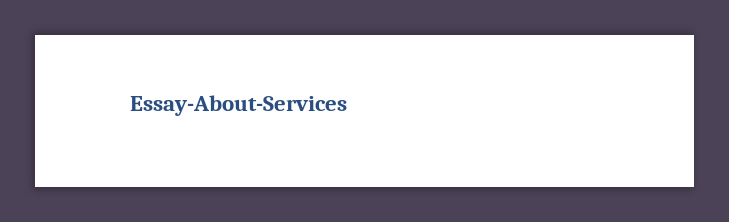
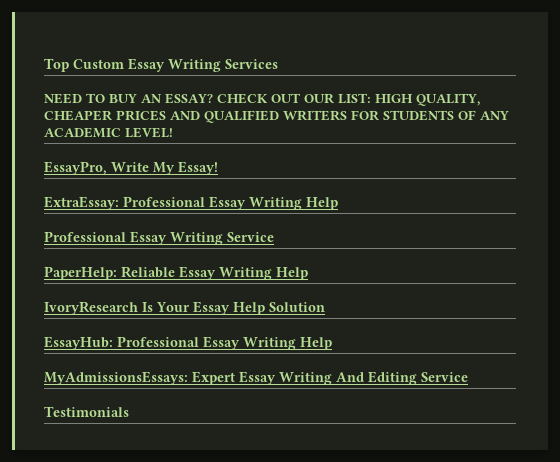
- Essay-About-Services
+ Top Custom Essay Writing Services
+ NEED TO BUY AN ESSAY? CHECK OUT OUR LIST: HIGH QUALITY, CHEAPER PRICES AND QUALIFIED WRITERS FOR STUDENTS OF ANY ACADEMIC LEVEL!
+ EssayPro, Write My Essay!
+ ExtraEssay: Professional Essay Writing Help
+ Professional Essay Writing Service
+ PaperHelp: Reliable Essay Writing Help
+ IvoryResearch Is Your Essay Help Solution
+ EssayHub: Professional Essay Writing Help
+ MyAdmissionsEssays: Expert Essay Writing And Editing Service
+ Testimonials

